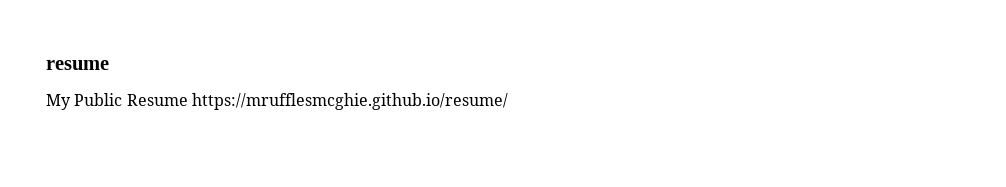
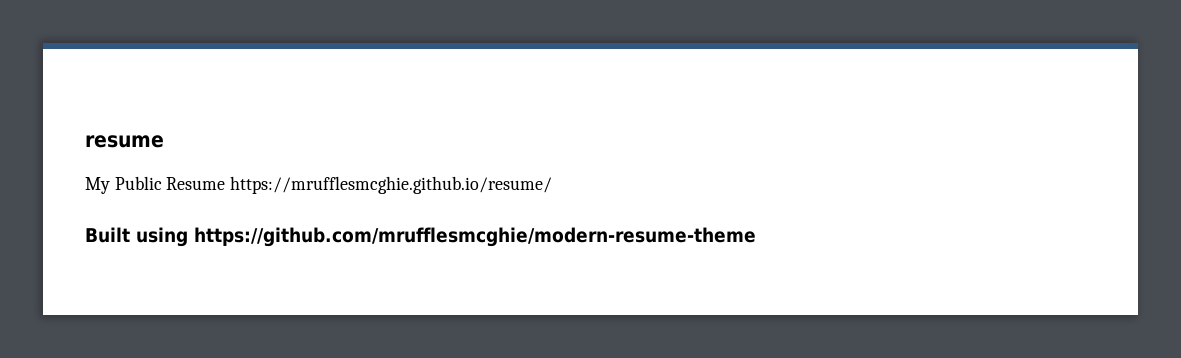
+ Built using https://github.com/mrufflesmcghie/modern-resume-theme

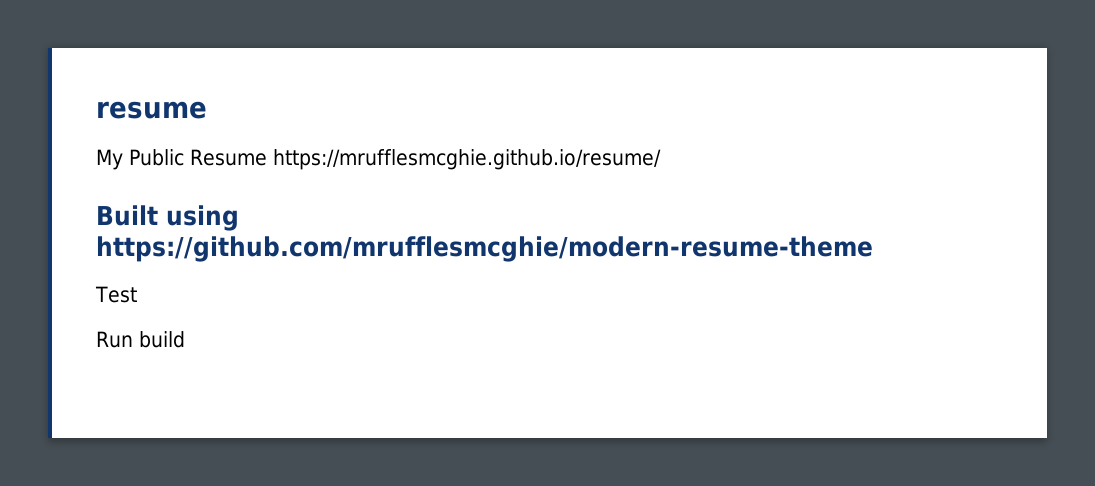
+ Test
+ Run build

